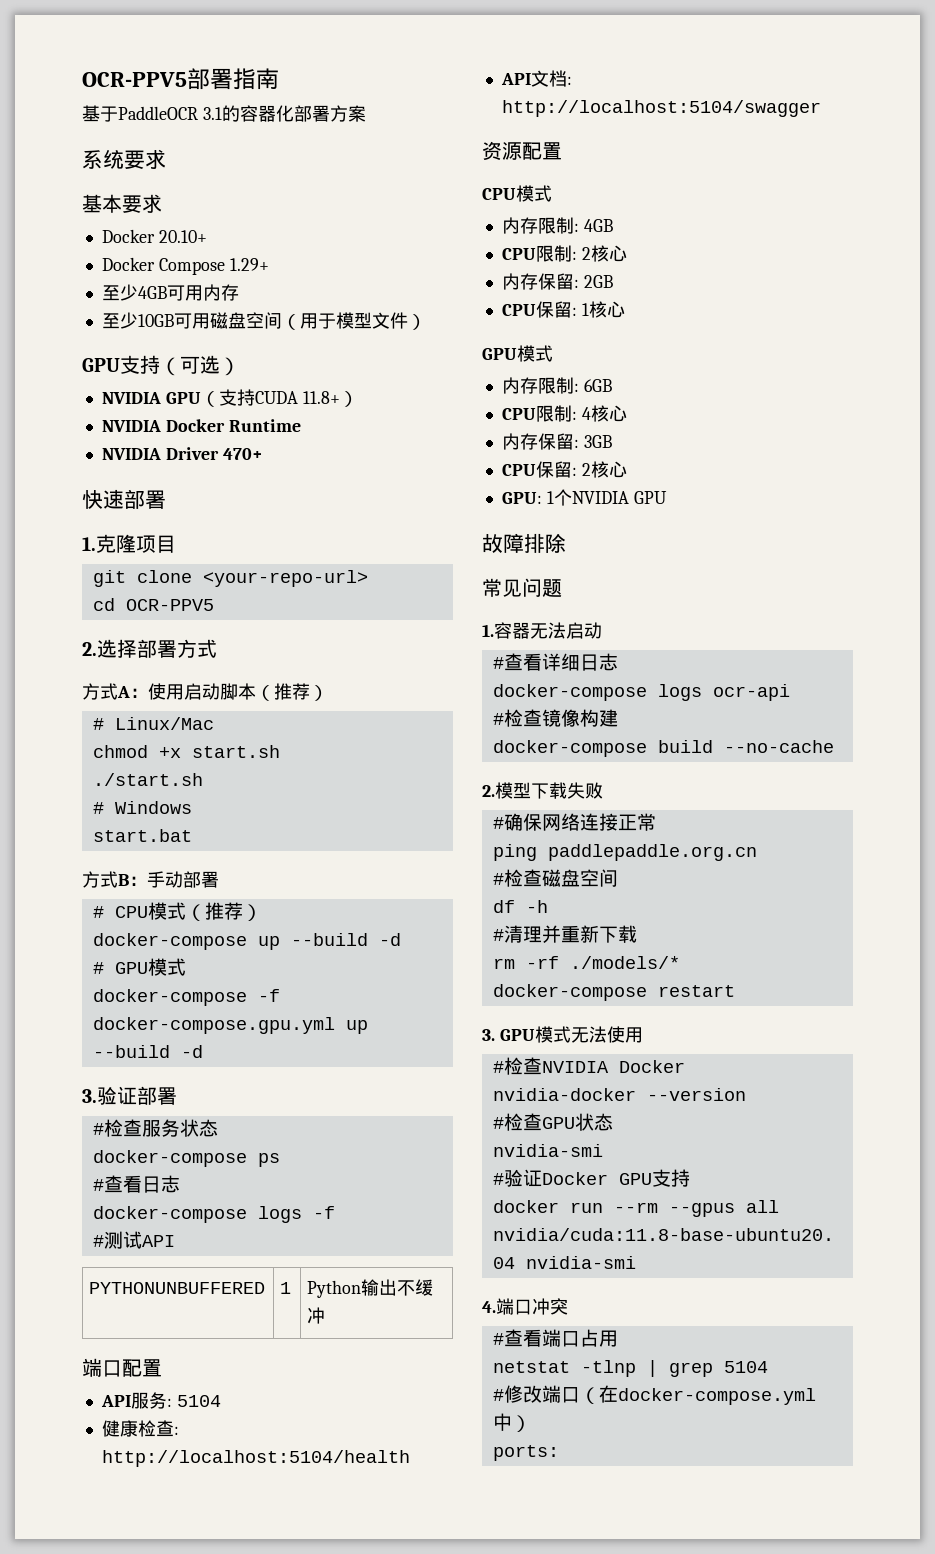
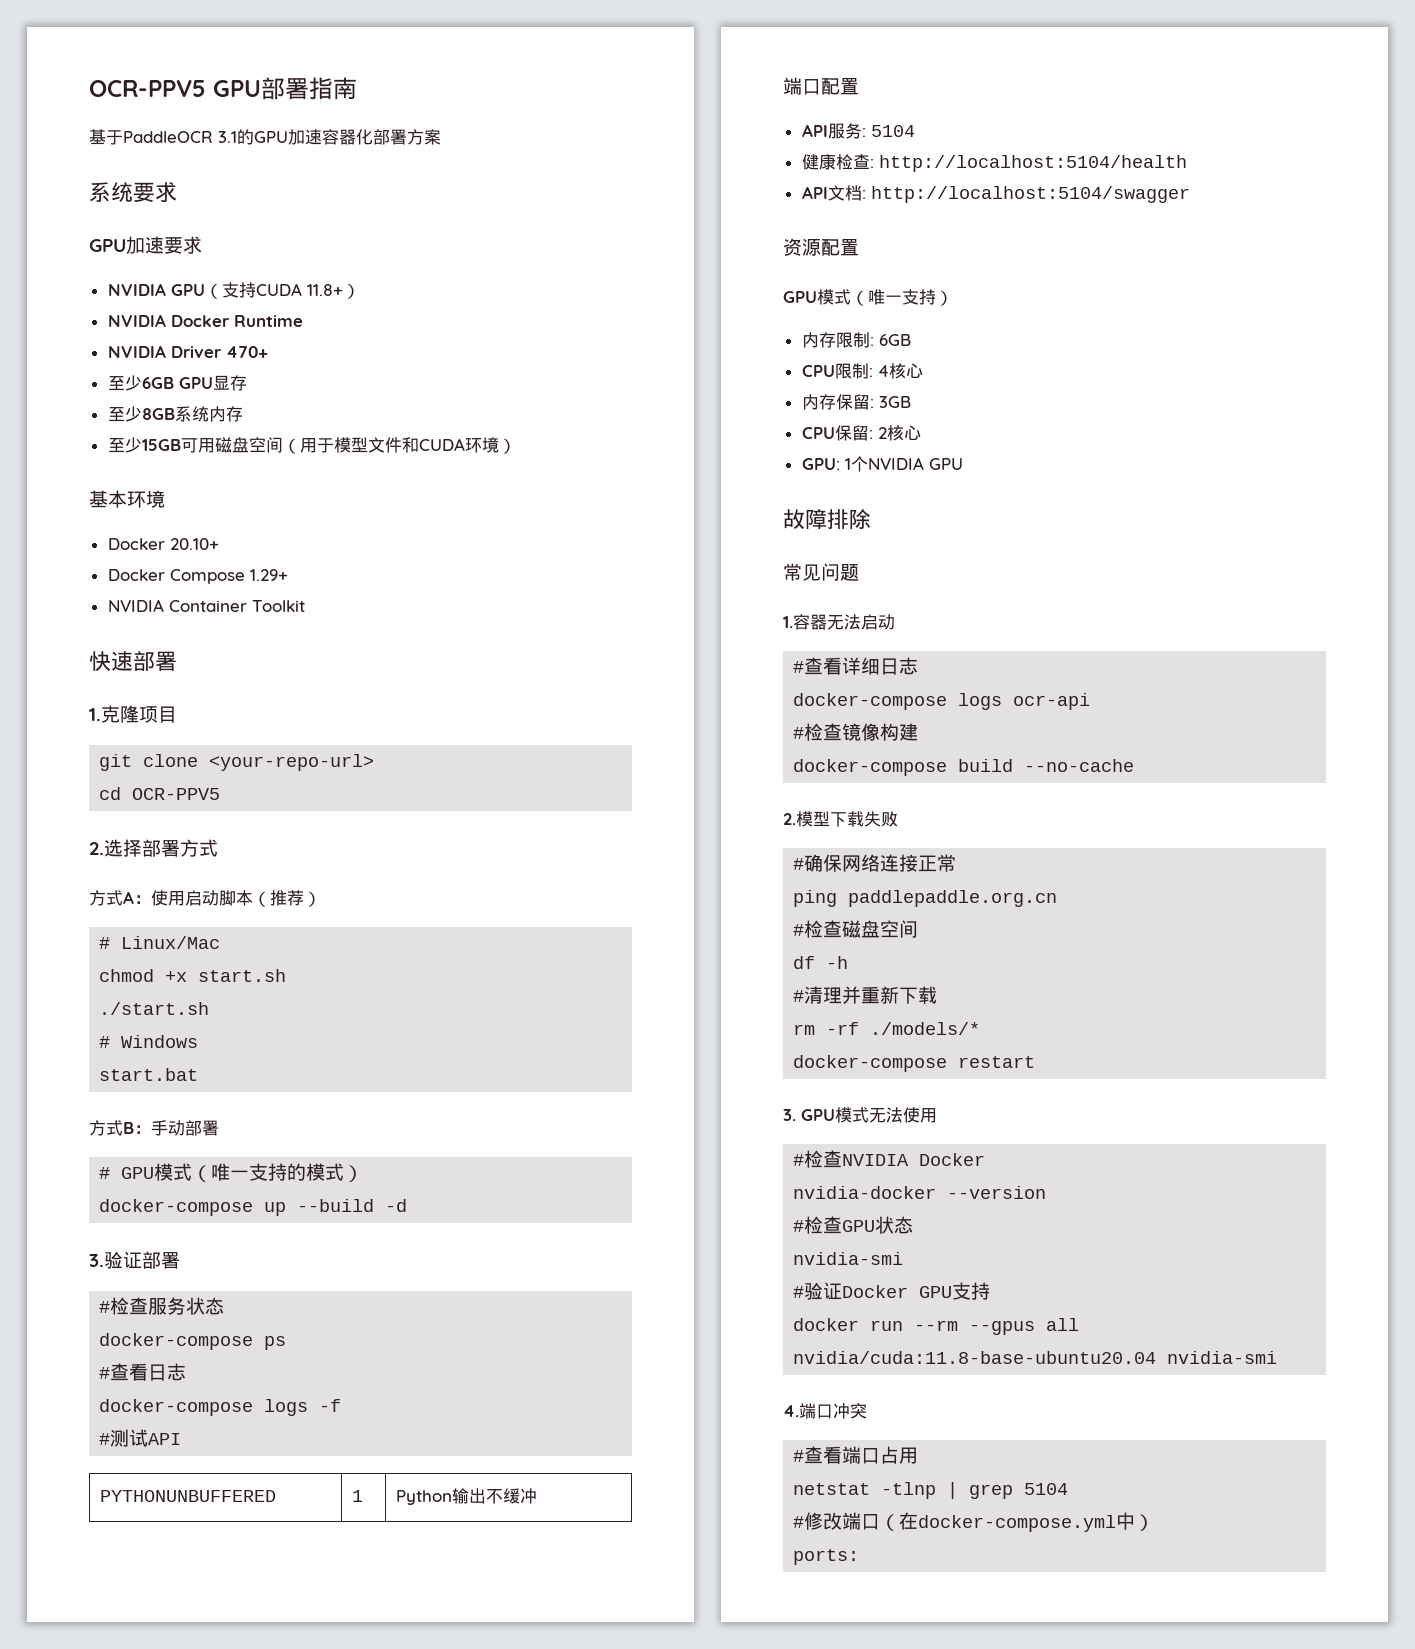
- OCR-PPV5部署指南
+ OCR-PPV5 GPU部署指南
- 基于PaddleOCR 3.1的容器化部署方案
+ 基于PaddleOCR 3.1的GPU加速容器化部署方案
- 基本要求
- Docker 20.10+
- Docker Compose 1.29+
- 至少4GB可用内存
- 至少10GB可用磁盘空间（用于模型文件）
- GPU支持（可选）
+ GPU加速要求
+ 至少6GB GPU显存
+ 至少8GB系统内存
+ 至少15GB可用磁盘空间（用于模型文件和CUDA环境）
+ 基本环境
+ Docker 20.10+
+ Docker Compose 1.29+
+ NVIDIA Container Toolkit
- # CPU模式（推荐）
+ # GPU模式（唯一支持的模式）
- # GPU模式
- docker-compose -f docker-compose.gpu.yml up --build -d
  资源配置
- CPU模式
- 内存限制: 4GB
- CPU限制: 2核心
- 内存保留: 2GB
- CPU保留: 1核心
- GPU模式
+ GPU模式（唯一支持）

